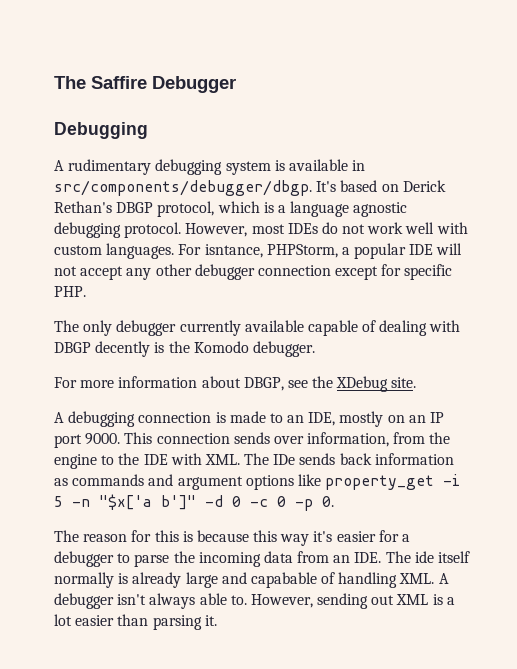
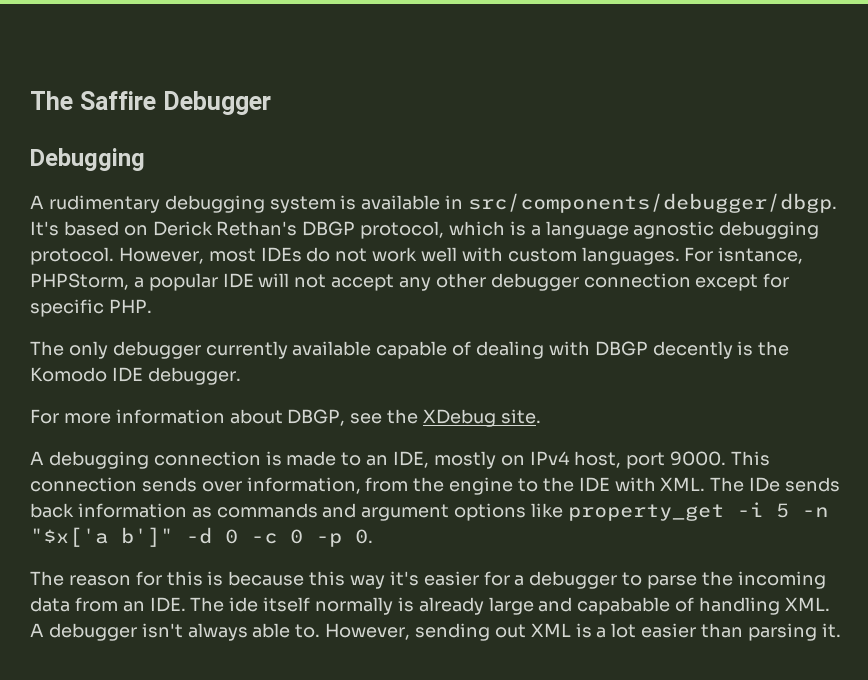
- The only debugger currently available capable of dealing with DBGP decently is the Komodo debugger.
+ The only debugger currently available capable of dealing with DBGP decently is the Komodo IDE debugger.
- A debugging connection is made to an IDE, mostly on an IP port 9000.
+ A debugging connection is made to an IDE, mostly on IPv4 host, port 9000.

